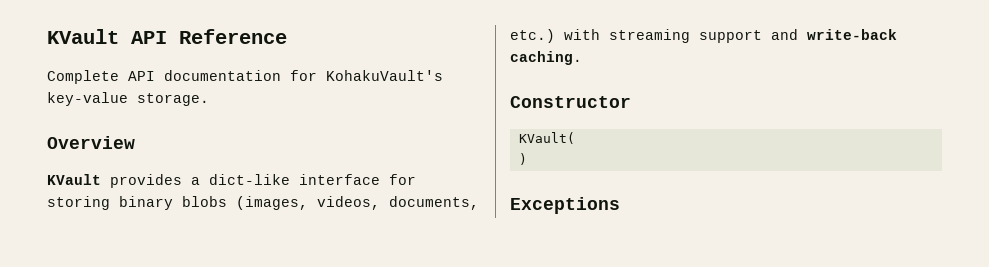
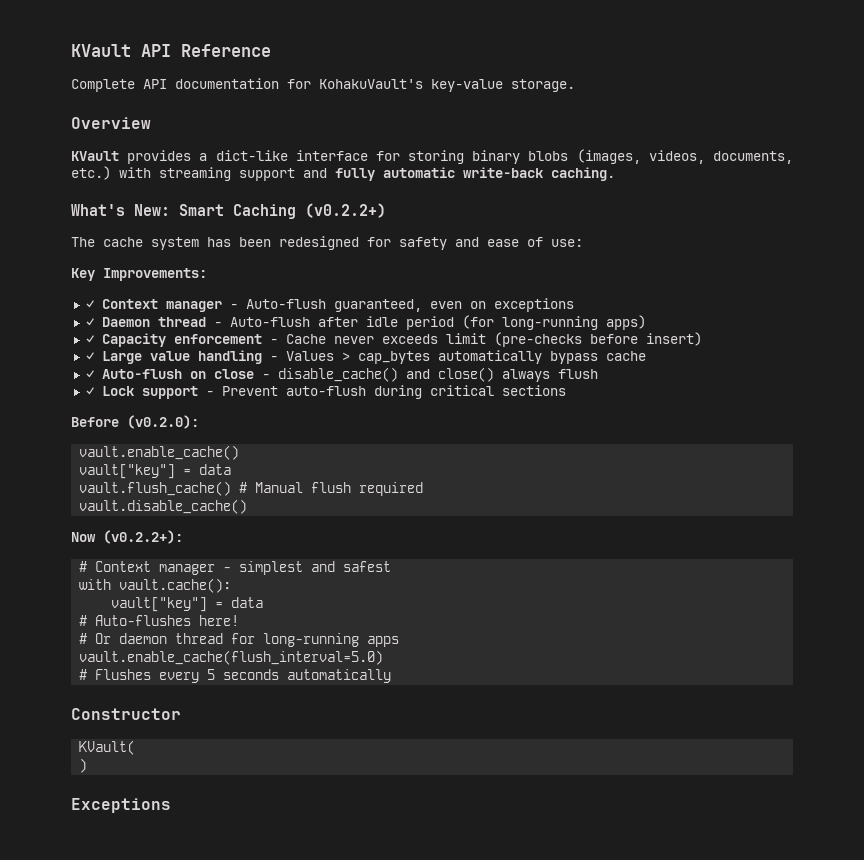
- KVault provides a dict-like interface for storing binary blobs (images, videos, documents, etc.) with streaming support and write-back caching.
+ KVault provides a dict-like interface for storing binary blobs (images, videos, documents, etc.) with streaming support and fully automatic write-back caching.
+ What's New: Smart Caching (v0.2.2+)
+ The cache system has been redesigned for safety and ease of use:
+ Key Improvements:
+ ✓ Context manager - Auto-flush guaranteed, even on exceptions
+ ✓ Daemon thread - Auto-flush after idle period (for long-running apps)
+ ✓ Capacity enforcement - Cache never exceeds limit (pre-checks before insert)
+ ✓ Large value handling - Values > cap_bytes automatically bypass cache
+ ✓ Auto-flush on close - disable_cache() and close() always flush
+ ✓ Lock support - Prevent auto-flush during critical sections
+ Before (v0.2.0):
+ vault.enable_cache()
+ vault["key"] = data
+ vault.flush_cache() # Manual flush required
+ vault.disable_cache()
+ Now (v0.2.2+):
+ # Context manager - simplest and safest
+ with vault.cache():
+ vault["key"] = data
+ # Auto-flushes here!
+ # Or daemon thread for long-running apps
+ vault.enable_cache(flush_interval=5.0)
+ # Flushes every 5 seconds automatically

